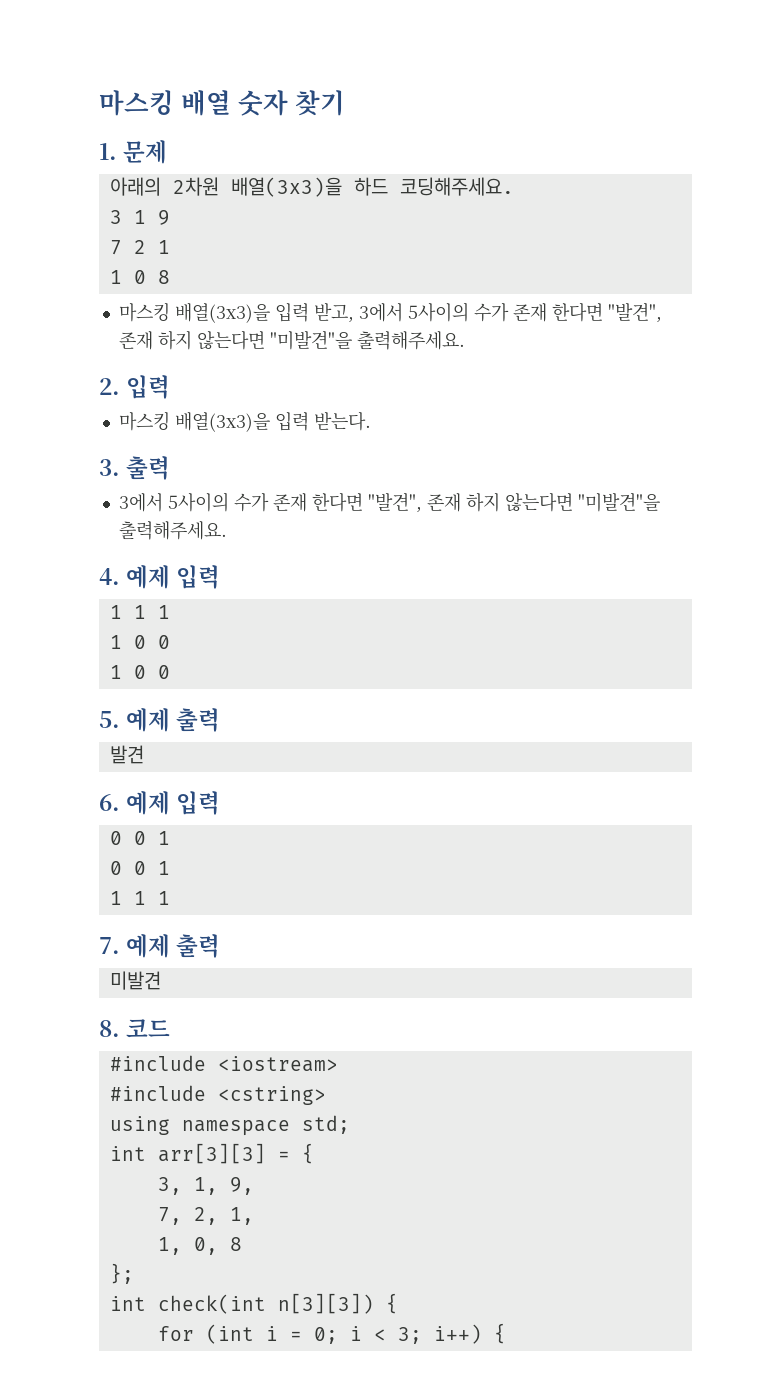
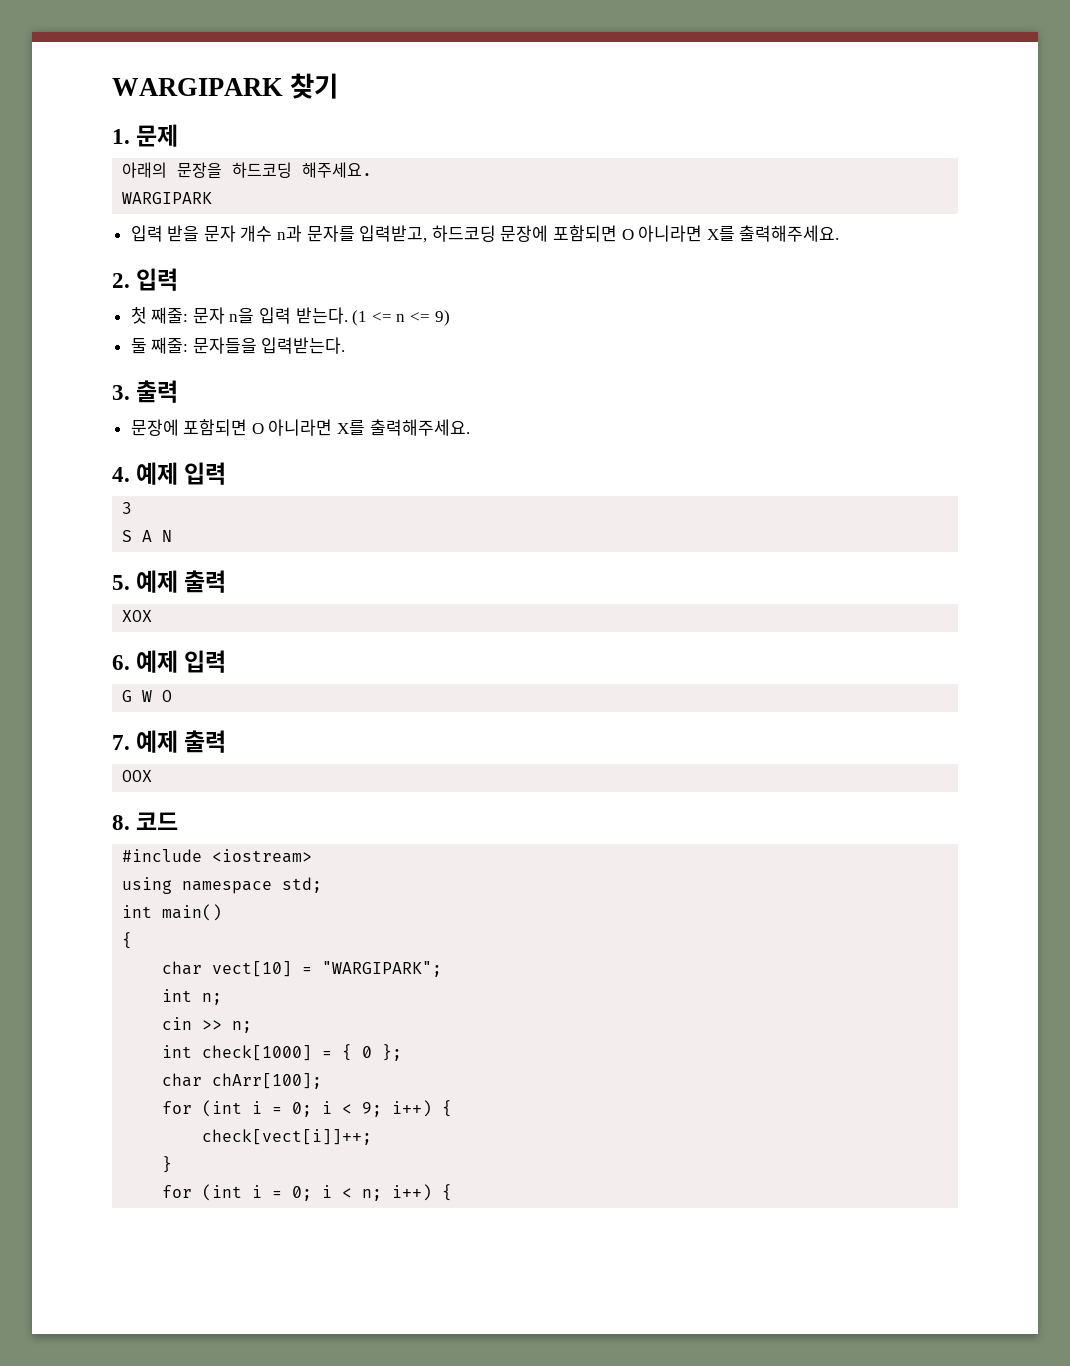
- 마스킹 배열 숫자 찾기
+ WARGIPARK 찾기
- 아래의 2차원 배열(3x3)을 하드 코딩해주세요.
- 3 1 9
- 7 2 1
- 1 0 8
- 마스킹 배열(3x3)을 입력 받고, 3에서 5사이의 수가 존재 한다면 "발견", 존재 하지 않는다면 "미발견"을 출력해주세요.
+ 아래의 문장을 하드코딩 해주세요.
+ WARGIPARK
+ 입력 받을 문자 개수 n과 문자를 입력받고, 하드코딩 문장에 포함되면 O 아니라면 X를 출력해주세요.
  2. 입력
- 마스킹 배열(3x3)을 입력 받는다.
+ 첫 째줄: 문자 n을 입력 받는다. (1 <= n <= 9)
+ 둘 째줄: 문자들을 입력받는다.
  3. 출력
- 3에서 5사이의 수가 존재 한다면 "발견", 존재 하지 않는다면 "미발견"을 출력해주세요.
+ 문장에 포함되면 O 아니라면 X를 출력해주세요.
  4. 예제 입력
- 1 1 1
- 1 0 0
- 1 0 0
+ 3
+ S A N
- 발견
+ XOX
  6. 예제 입력
- 0 0 1
- 0 0 1
- 1 1 1
+ G W O
- 미발견
+ OOX
- #include <cstring>
- int arr[3][3] = {
- 3, 1, 9,
- 7, 2, 1,
- 1, 0, 8
- };
- int check(int n[3][3]) {
- for (int i = 0; i < 3; i++) {
+ int main()
+ {
+ char vect[10] = "WARGIPARK";
+ int n;
+ cin >> n;
+ int check[1000] = { 0 };
+ char chArr[100];
+ for (int i = 0; i < 9; i++) {
+ check[vect[i]]++;
+ }
+ for (int i = 0; i < n; i++) {

